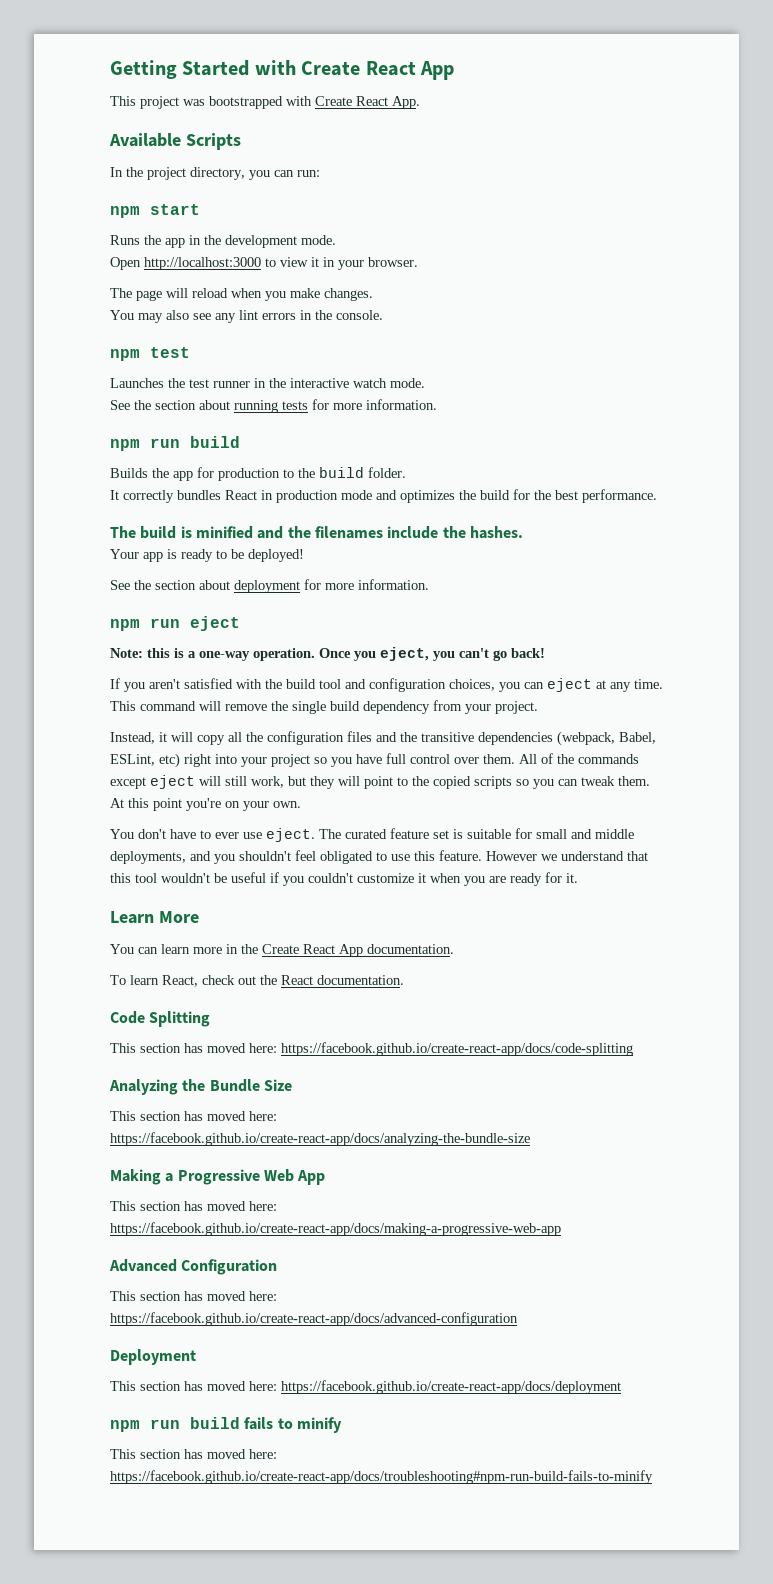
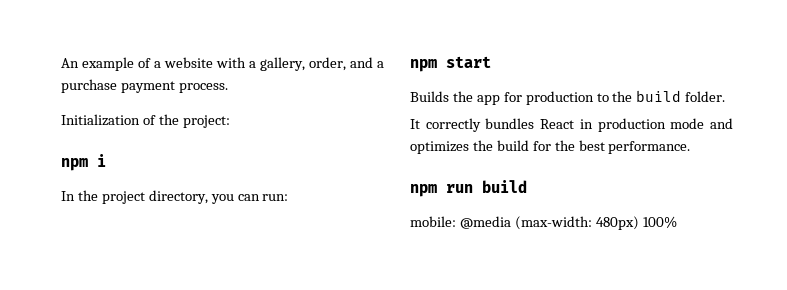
- Getting Started with Create React App
- This project was bootstrapped with Create React App.
- Available Scripts
+ An example of a website with a gallery, order, and a purchase payment process.
+ Initialization of the project:
+ npm i
- Runs the app in the development mode.
- Open http://localhost:3000 to view it in your browser.
- The page will reload when you make changes.
- You may also see any lint errors in the console.
- npm test
- Launches the test runner in the interactive watch mode.
- See the section about running tests for more information.
- npm run build
- The build is minified and the filenames include the hashes.
- Your app is ready to be deployed!
- See the section about deployment for more information.
- npm run eject
- Note: this is a one-way operation. Once you eject, you can't go back!
- If you aren't satisfied with the build tool and configuration choices, you can eject at any time. This command will remove the single build dependency from your project.
- Instead, it will copy all the configuration files and the transitive dependencies (webpack, Babel, ESLint, etc) right into your project so you have full control over them. All of the commands except eject will still work, but they will point to the copied scripts so you can tweak them. At this point you're on your own.
- You don't have to ever use eject. The curated feature set is suitable for small and middle deployments, and you shouldn't feel obligated to use this feature. However we understand that this tool wouldn't be useful if you couldn't customize it when you are ready for it.
- Learn More
- You can learn more in the Create React App documentation.
- To learn React, check out the React documentation.
- Code Splitting
- This section has moved here: https://facebook.github.io/create-react-app/docs/code-splitting
- Analyzing the Bundle Size
- This section has moved here: https://facebook.github.io/create-react-app/docs/analyzing-the-bundle-size
- Making a Progressive Web App
- This section has moved here: https://facebook.github.io/create-react-app/docs/making-a-progressive-web-app
- Advanced Configuration
- This section has moved here: https://facebook.github.io/create-react-app/docs/advanced-configuration
- Deployment
- This section has moved here: https://facebook.github.io/create-react-app/docs/deployment
- npm run build fails to minify
- This section has moved here: https://facebook.github.io/create-react-app/docs/troubleshooting#npm-run-build-fails-to-minify
+ npm run build
+ mobile: @media (max-width: 480px) 100%

